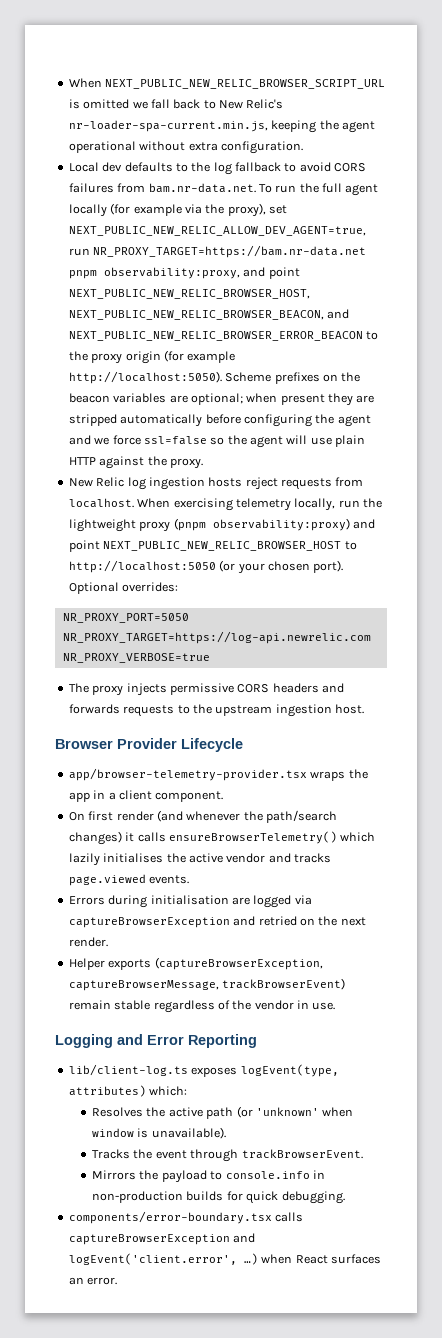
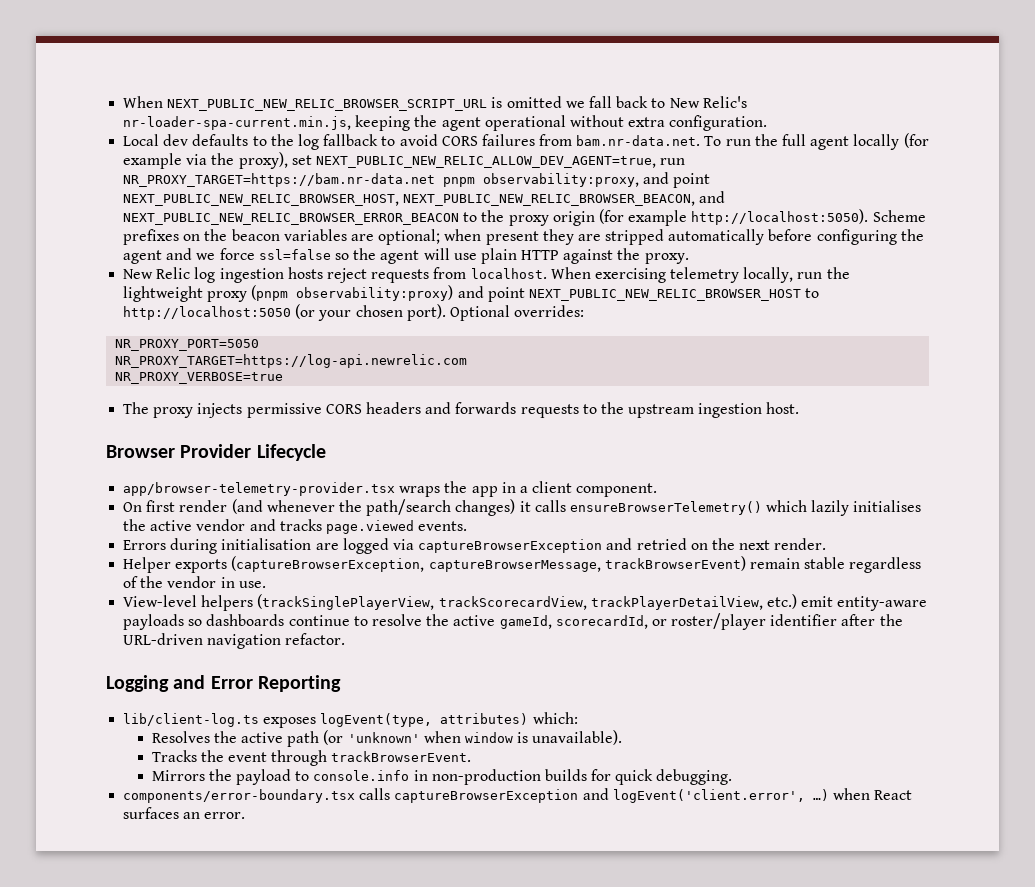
+ View-level helpers (trackSinglePlayerView, trackScorecardView, trackPlayerDetailView, etc.) emit entity-aware payloads so dashboards continue to resolve the active gameId, scorecardId, or roster/player identifier after the URL-driven navigation refactor.

